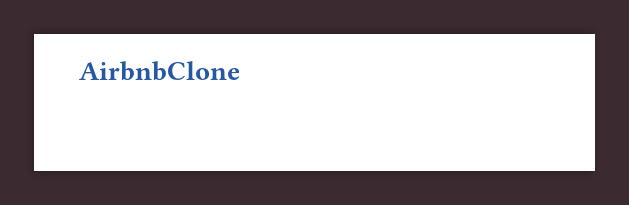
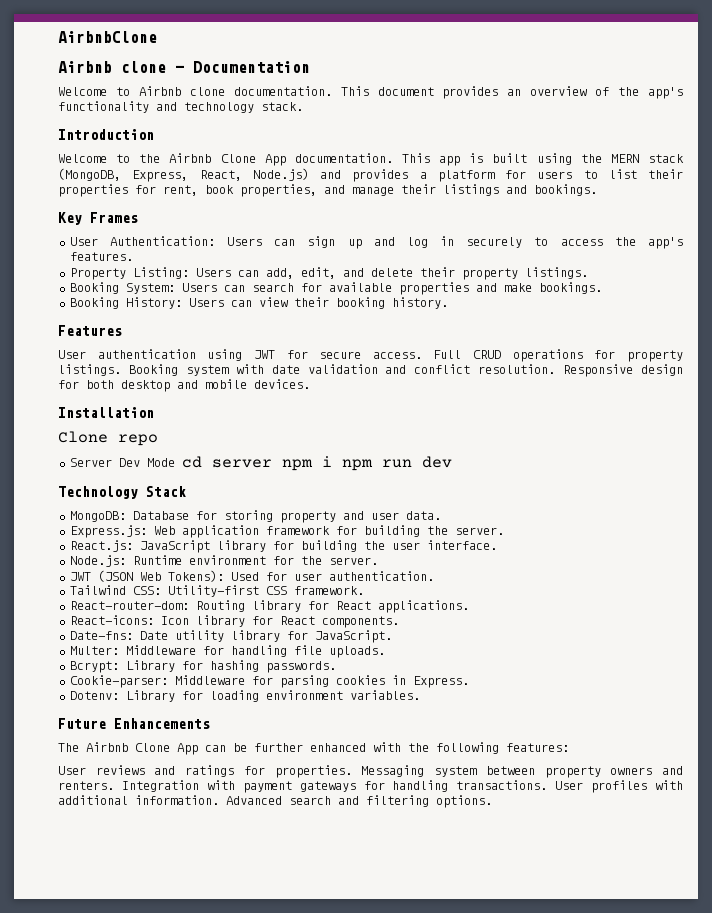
+ Airbnb clone - Documentation
+ Welcome to Airbnb clone documentation. This document provides an overview of the app's functionality and technology stack.
+ Introduction
+ Welcome to the Airbnb Clone App documentation. This app is built using the MERN stack (MongoDB, Express, React, Node.js) and provides a platform for users to list their properties for rent, book properties, and manage their listings and bookings.
+ Key Frames
+ User Authentication: Users can sign up and log in securely to access the app's features.
+ Property Listing: Users can add, edit, and delete their property listings.
+ Booking System: Users can search for available properties and make bookings.
+ Booking History: Users can view their booking history.
+ Features
+ User authentication using JWT for secure access. Full CRUD operations for property listings. Booking system with date validation and conflict resolution. Responsive design for both desktop and mobile devices.
+ Installation
+ Clone repo
+ Server Dev Mode cd server npm i npm run dev
+ Technology Stack
+ MongoDB: Database for storing property and user data.
+ Express.js: Web application framework for building the server.
+ React.js: JavaScript library for building the user interface.
+ Node.js: Runtime environment for the server.
+ JWT (JSON Web Tokens): Used for user authentication.
+ Tailwind CSS: Utility-first CSS framework.
+ React-router-dom: Routing library for React applications.
+ React-icons: Icon library for React components.
+ Date-fns: Date utility library for JavaScript.
+ Multer: Middleware for handling file uploads.
+ Bcrypt: Library for hashing passwords.
+ Cookie-parser: Middleware for parsing cookies in Express.
+ Dotenv: Library for loading environment variables.
+ Future Enhancements
+ The Airbnb Clone App can be further enhanced with the following features:
+ User reviews and ratings for properties. Messaging system between property owners and renters. Integration with payment gateways for handling transactions. User profiles with additional information. Advanced search and filtering options.

